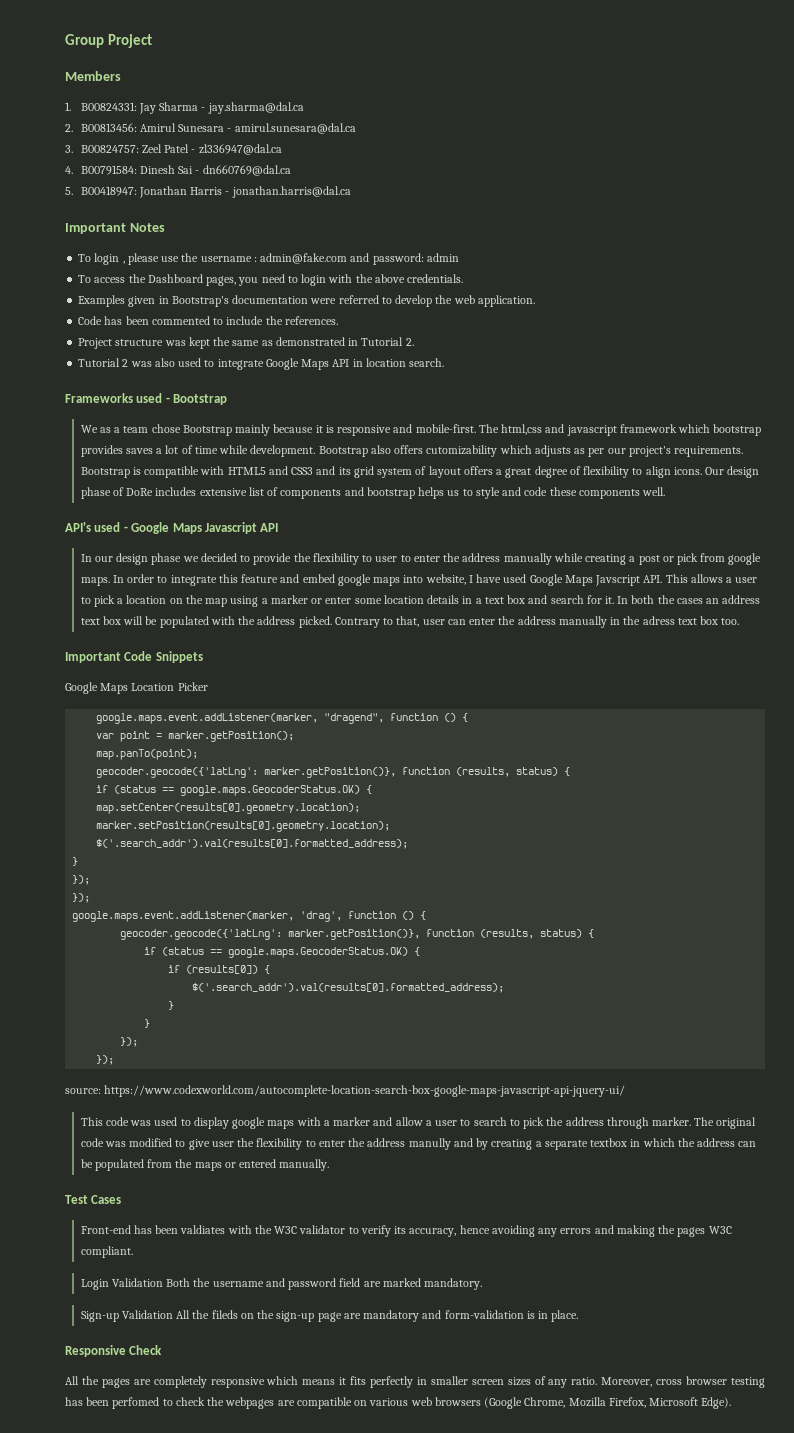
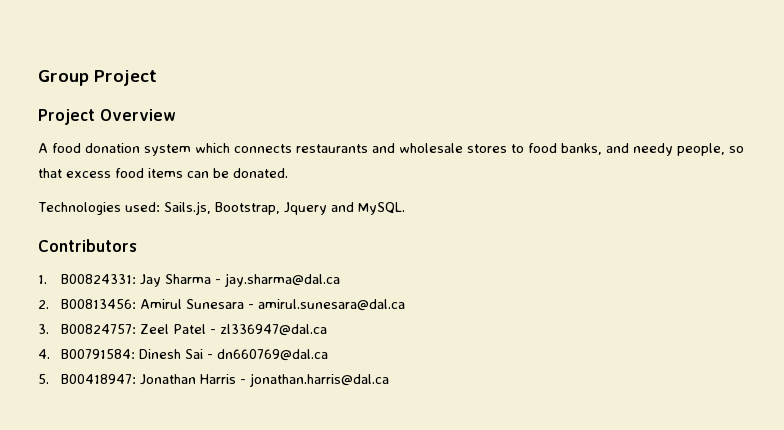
- Members
+ Project Overview
+ A food donation system which connects restaurants and wholesale stores to food banks, and needy people, so that excess food items can be donated.
+ Technologies used: Sails.js, Bootstrap, Jquery and MySQL.
+ Contributors
- Important Notes
- To login , please use the username : admin@fake.com and password: admin
- To access the Dashboard pages, you need to login with the above credentials.
- Examples given in Bootstrap's documentation were referred to develop the web application.
- Code has been commented to include the references.
- Project structure was kept the same as demonstrated in Tutorial 2.
- Tutorial 2 was also used to integrate Google Maps API in location search.
- Frameworks used - Bootstrap
- We as a team chose Bootstrap mainly because it is responsive and mobile-first. The html,css and javascript framework which bootstrap provides saves a lot of time while development. Bootstrap also offers cutomizability which adjusts as per our project's requirements. Bootstrap is compatible with HTML5 and CSS3 and its grid system of layout offers a great degree of flexibility to align icons. Our design phase of DoRe includes extensive list of components and bootstrap helps us to style and code these components well.
- API's used - Google Maps Javascript API
- In our design phase we decided to provide the flexibility to user to enter the address manually while creating a post or pick from google maps. In order to integrate this feature and embed google maps into website, I have used Google Maps Javscript API. This allows a user to pick a location on the map using a marker or enter some location details in a text box and search for it. In both the cases an address text box will be populated with the address picked. Contrary to that, user can enter the address manually in the adress text box too.
- Important Code Snippets
- Google Maps Location Picker
- google.maps.event.addListener(marker, "dragend", function () {
- var point = marker.getPosition();
- map.panTo(point);
- geocoder.geocode({'latLng': marker.getPosition()}, function (results, status) {
- if (status == google.maps.GeocoderStatus.OK) {
- map.setCenter(results[0].geometry.location);
- marker.setPosition(results[0].geometry.location);
- $('.search_addr').val(results[0].formatted_address);
- }
- });
- });
- google.maps.event.addListener(marker, 'drag', function () {
- geocoder.geocode({'latLng': marker.getPosition()}, function (results, status) {
- if (status == google.maps.GeocoderStatus.OK) {
- if (results[0]) {
- $('.search_addr').val(results[0].formatted_address);
- }
- }
- });
- });
- source: https://www.codexworld.com/autocomplete-location-search-box-google-maps-javascript-api-jquery-ui/
- This code was used to display google maps with a marker and allow a user to search to pick the address through marker. The original code was modified to give user the flexibility to enter the address manully and by creating a separate textbox in which the address can be populated from the maps or entered manually.
- Test Cases
- Front-end has been valdiates with the W3C validator to verify its accuracy, hence avoiding any errors and making the pages W3C compliant.
- Login Validation Both the username and password field are marked mandatory.
- Sign-up Validation All the fileds on the sign-up page are mandatory and form-validation is in place.
- Responsive Check
- All the pages are completely responsive which means it fits perfectly in smaller screen sizes of any ratio. Moreover, cross browser testing has been perfomed to check the webpages are compatible on various web browsers (Google Chrome, Mozilla Firefox, Microsoft Edge).

